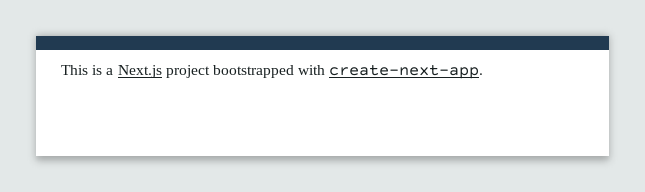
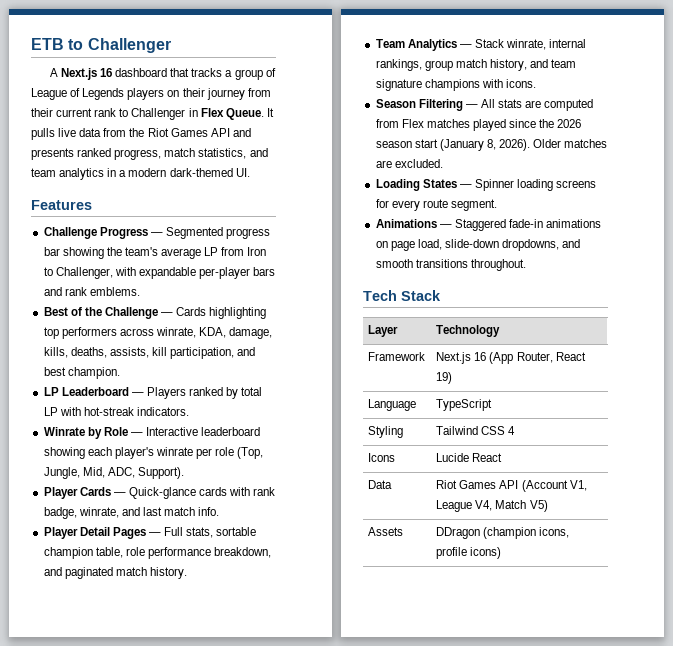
- This is a Next.js project bootstrapped with create-next-app.
+ ETB to Challenger
+ A Next.js 16 dashboard that tracks a group of League of Legends players on their journey from their current rank to Challenger in Flex Queue. It pulls live data from the Riot Games API and presents ranked progress, match statistics, and team analytics in a modern dark-themed UI.
+ Features
+ Challenge Progress — Segmented progress bar showing the team's average LP from Iron to Challenger, with expandable per-player bars and rank emblems.
+ Best of the Challenge — Cards highlighting top performers across winrate, KDA, damage, kills, deaths, assists, kill participation, and best champion.
+ LP Leaderboard — Players ranked by total LP with hot-streak indicators.
+ Winrate by Role — Interactive leaderboard showing each player's winrate per role (Top, Jungle, Mid, ADC, Support).
+ Player Cards — Quick-glance cards with rank badge, winrate, and last match info.
+ Player Detail Pages — Full stats, sortable champion table, role performance breakdown, and paginated match history.
+ Team Analytics — Stack winrate, internal rankings, group match history, and team signature champions with icons.
+ Season Filtering — All stats are computed from Flex matches played since the 2026 season start (January 8, 2026). Older matches are excluded.
+ Loading States — Spinner loading screens for every route segment.
+ Animations — Staggered fade-in animations on page load, slide-down dropdowns, and smooth transitions throughout.
+ Tech Stack
+ Layer | Technology
+ Framework | Next.js 16 (App Router, React 19)
+ Language | TypeScript
+ Styling | Tailwind CSS 4
+ Icons | Lucide React
+ Data | Riot Games API (Account V1, League V4, Match V5)
+ Assets | DDragon (champion icons, profile icons)

